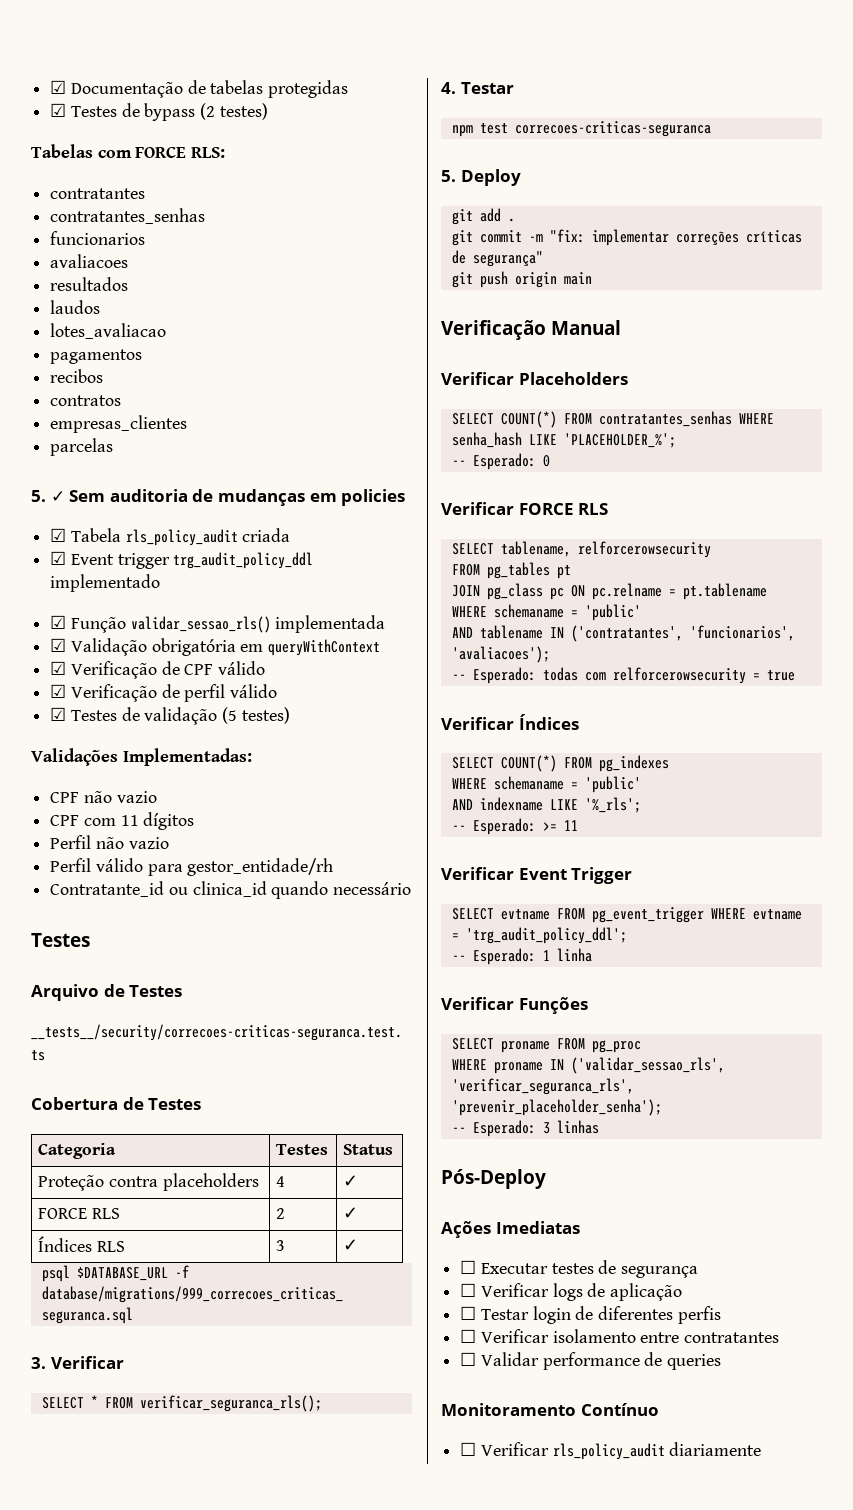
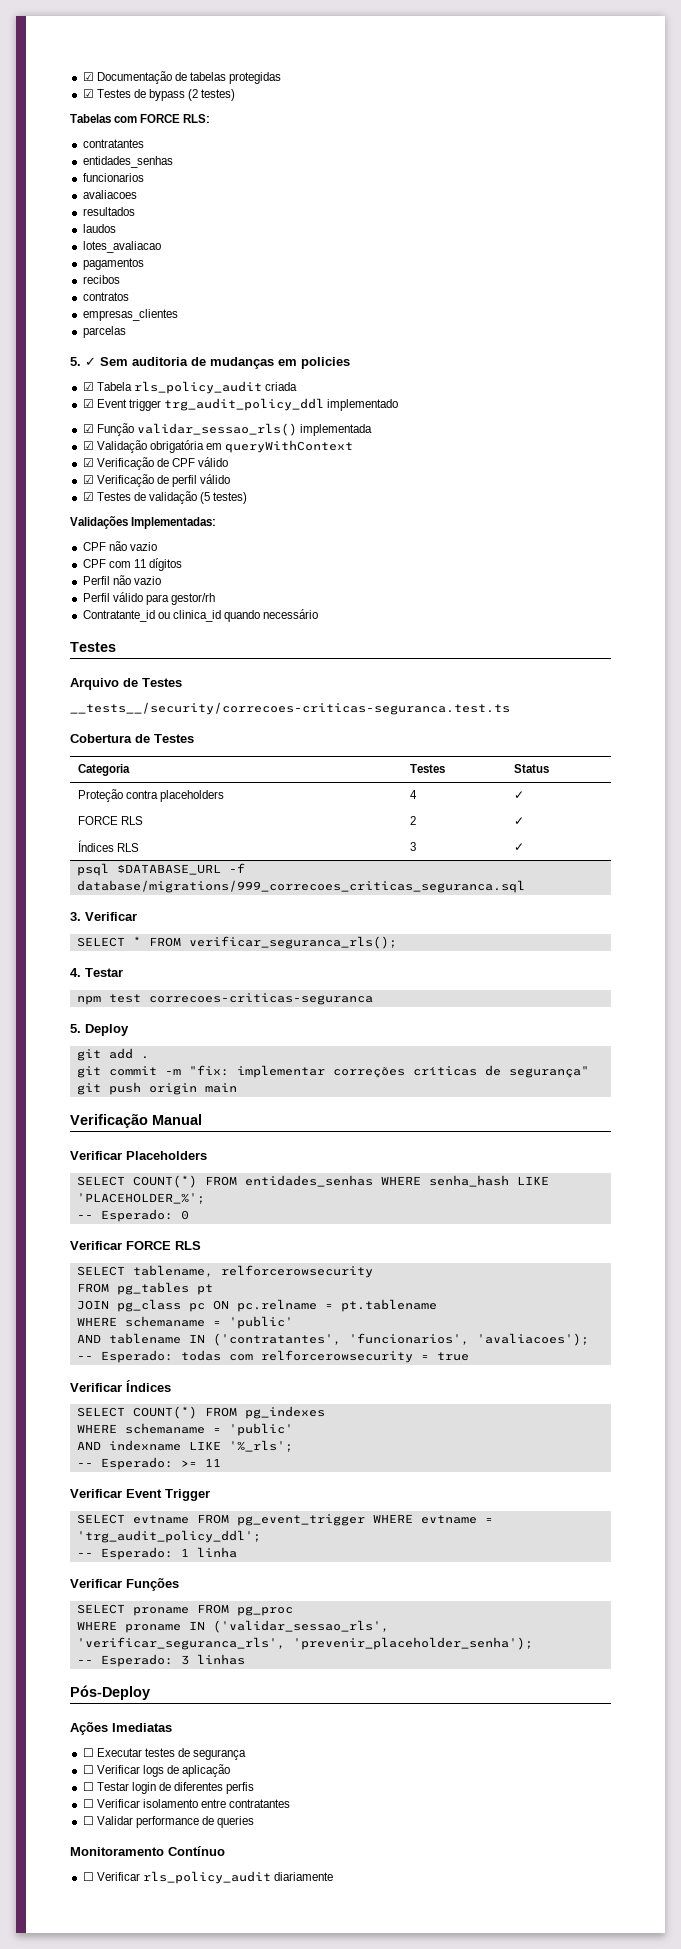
  Tabelas com FORCE RLS:
  contratantes
- contratantes_senhas
+ entidades_senhas
- Perfil válido para gestor_entidade/rh
+ Perfil válido para gestor/rh
- SELECT COUNT(*) FROM contratantes_senhas WHERE senha_hash LIKE 'PLACEHOLDER_%';
+ SELECT COUNT(*) FROM entidades_senhas WHERE senha_hash LIKE 'PLACEHOLDER_%';

